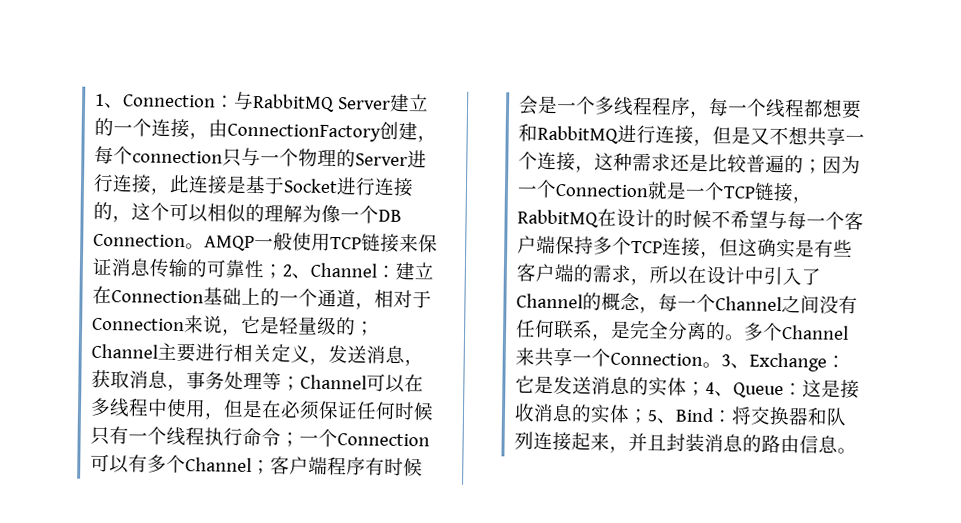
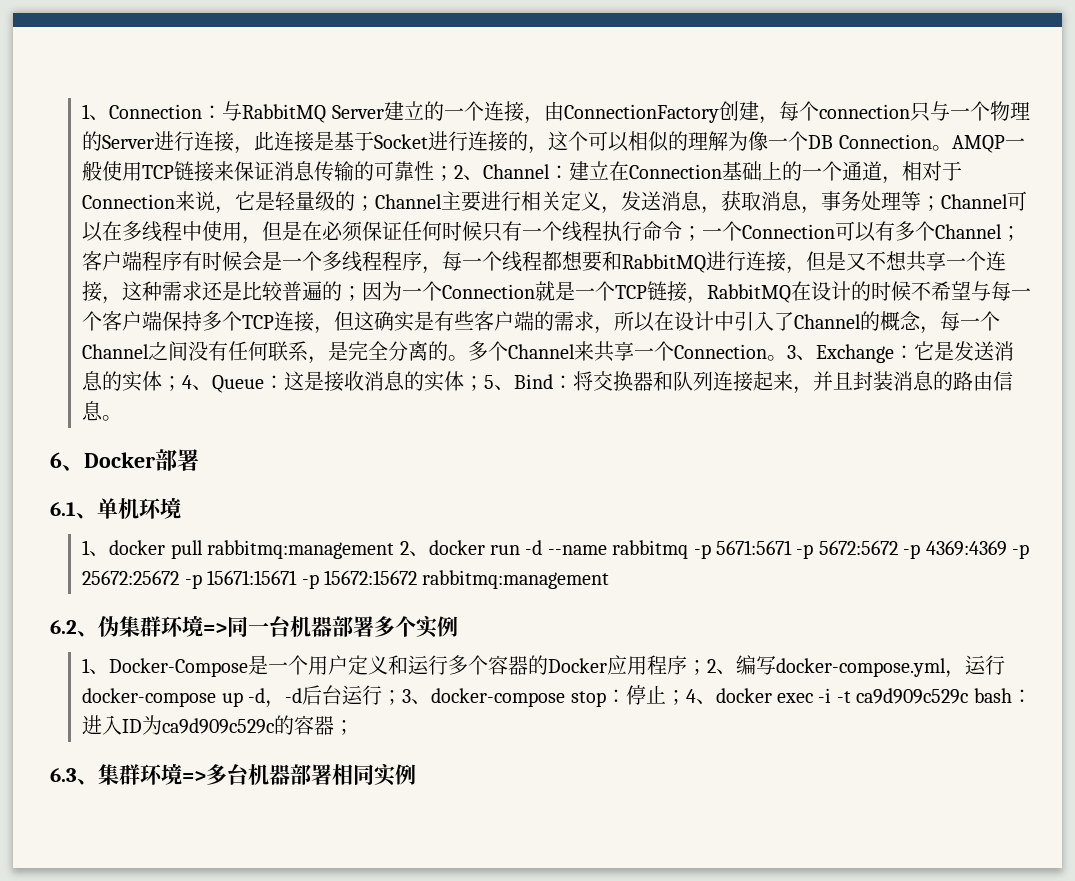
+ 6、Docker部署
+ 6.1、单机环境
+ 1、docker pull rabbitmq:management 2、docker run -d --name rabbitmq -p 5671:5671 -p 5672:5672 -p 4369:4369 -p 25672:25672 -p 15671:15671 -p 15672:15672 rabbitmq:management
+ 6.2、伪集群环境=>同一台机器部署多个实例
+ 1、Docker-Compose是一个用户定义和运行多个容器的Docker应用程序；2、编写docker-compose.yml，运行docker-compose up -d，-d后台运行；3、docker-compose stop：停止；4、docker exec -i -t ca9d909c529c bash：进入ID为ca9d909c529c的容器；
+ 6.3、集群环境=>多台机器部署相同实例

